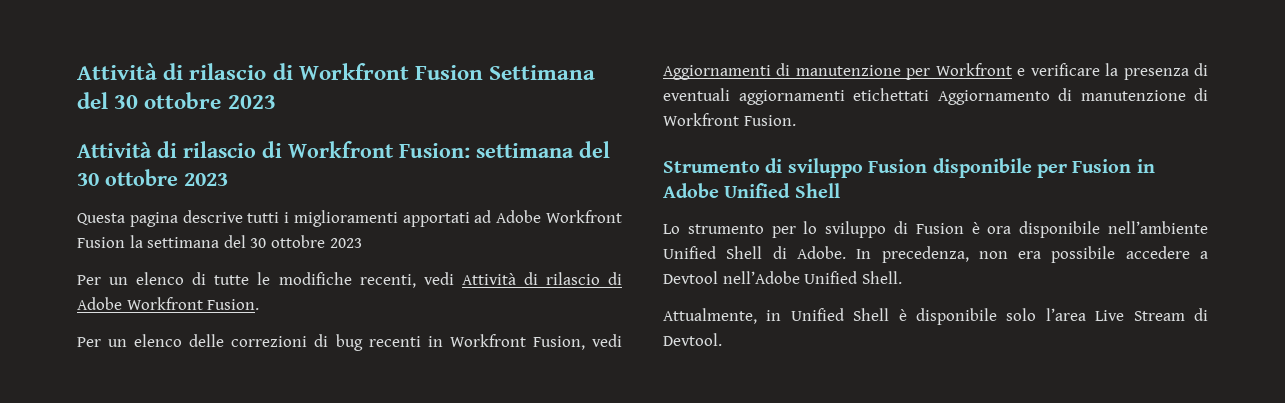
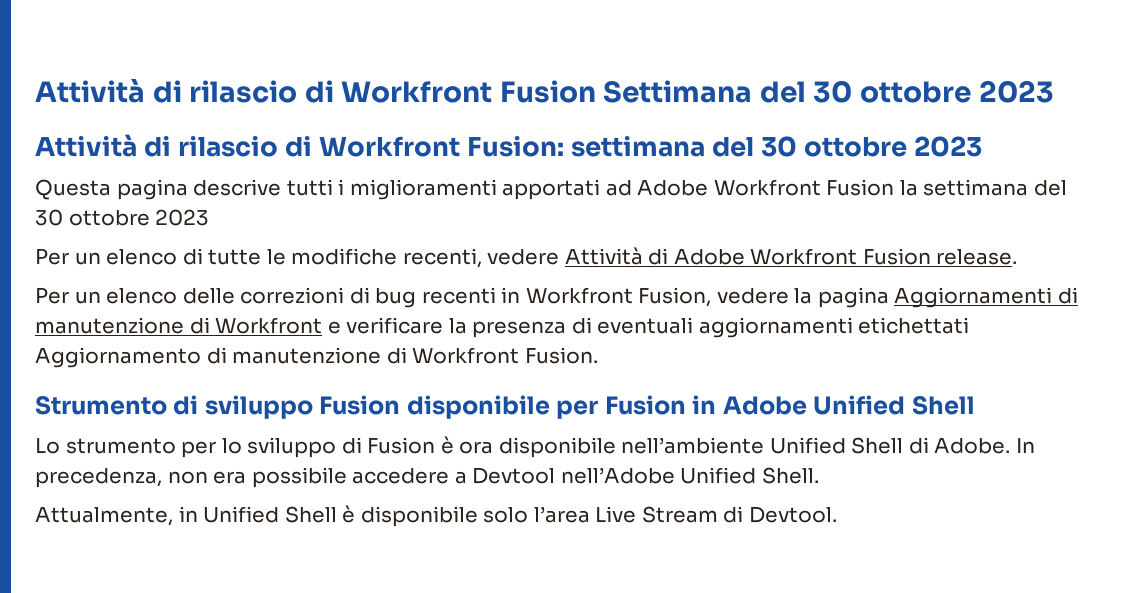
- Per un elenco di tutte le modifiche recenti, vedi Attività di rilascio di Adobe Workfront Fusion.
+ Per un elenco di tutte le modifiche recenti, vedere Attività di Adobe Workfront Fusion release.
- Per un elenco delle correzioni di bug recenti in Workfront Fusion, vedi Aggiornamenti di manutenzione per Workfront e verificare la presenza di eventuali aggiornamenti etichettati Aggiornamento di manutenzione di Workfront Fusion.
+ Per un elenco delle correzioni di bug recenti in Workfront Fusion, vedere la pagina Aggiornamenti di manutenzione di Workfront e verificare la presenza di eventuali aggiornamenti etichettati Aggiornamento di manutenzione di Workfront Fusion.

